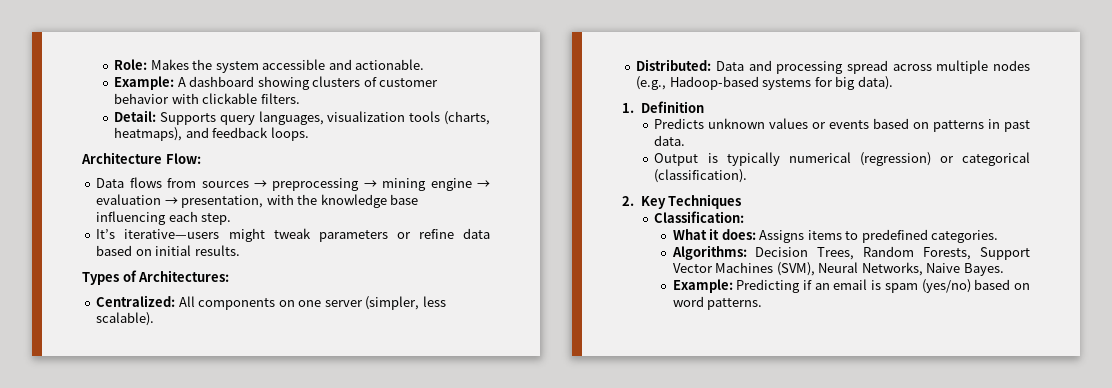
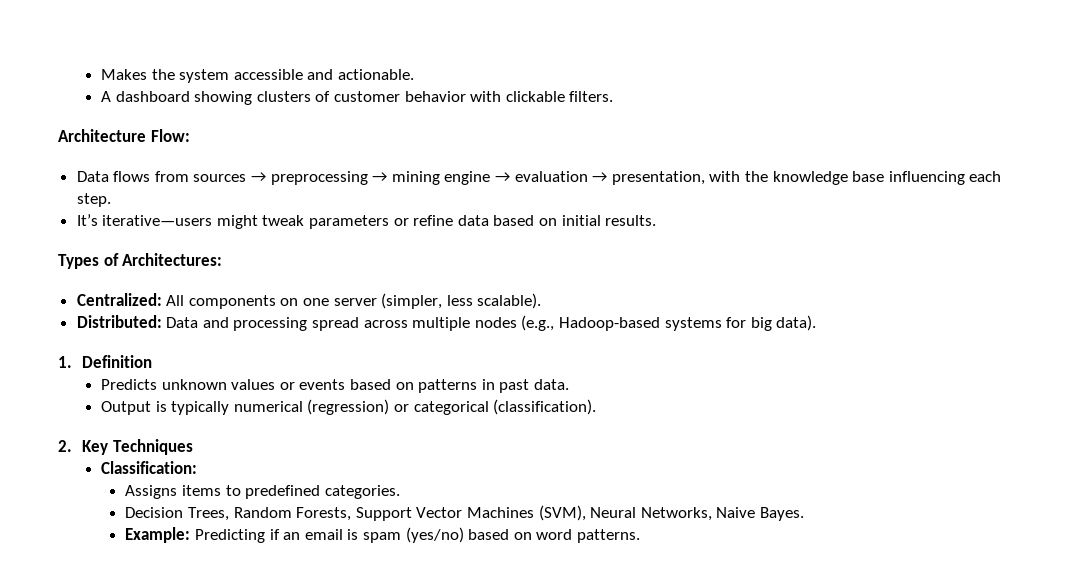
- Role: Makes the system accessible and actionable.
+ Makes the system accessible and actionable.
- Example: A dashboard showing clusters of customer behavior with clickable filters.
+ A dashboard showing clusters of customer behavior with clickable filters.
- Detail: Supports query languages, visualization tools (charts, heatmaps), and feedback loops.
- What it does: Assigns items to predefined categories.
+ Assigns items to predefined categories.
- Algorithms: Decision Trees, Random Forests, Support Vector Machines (SVM), Neural Networks, Naive Bayes.
+ Decision Trees, Random Forests, Support Vector Machines (SVM), Neural Networks, Naive Bayes.

